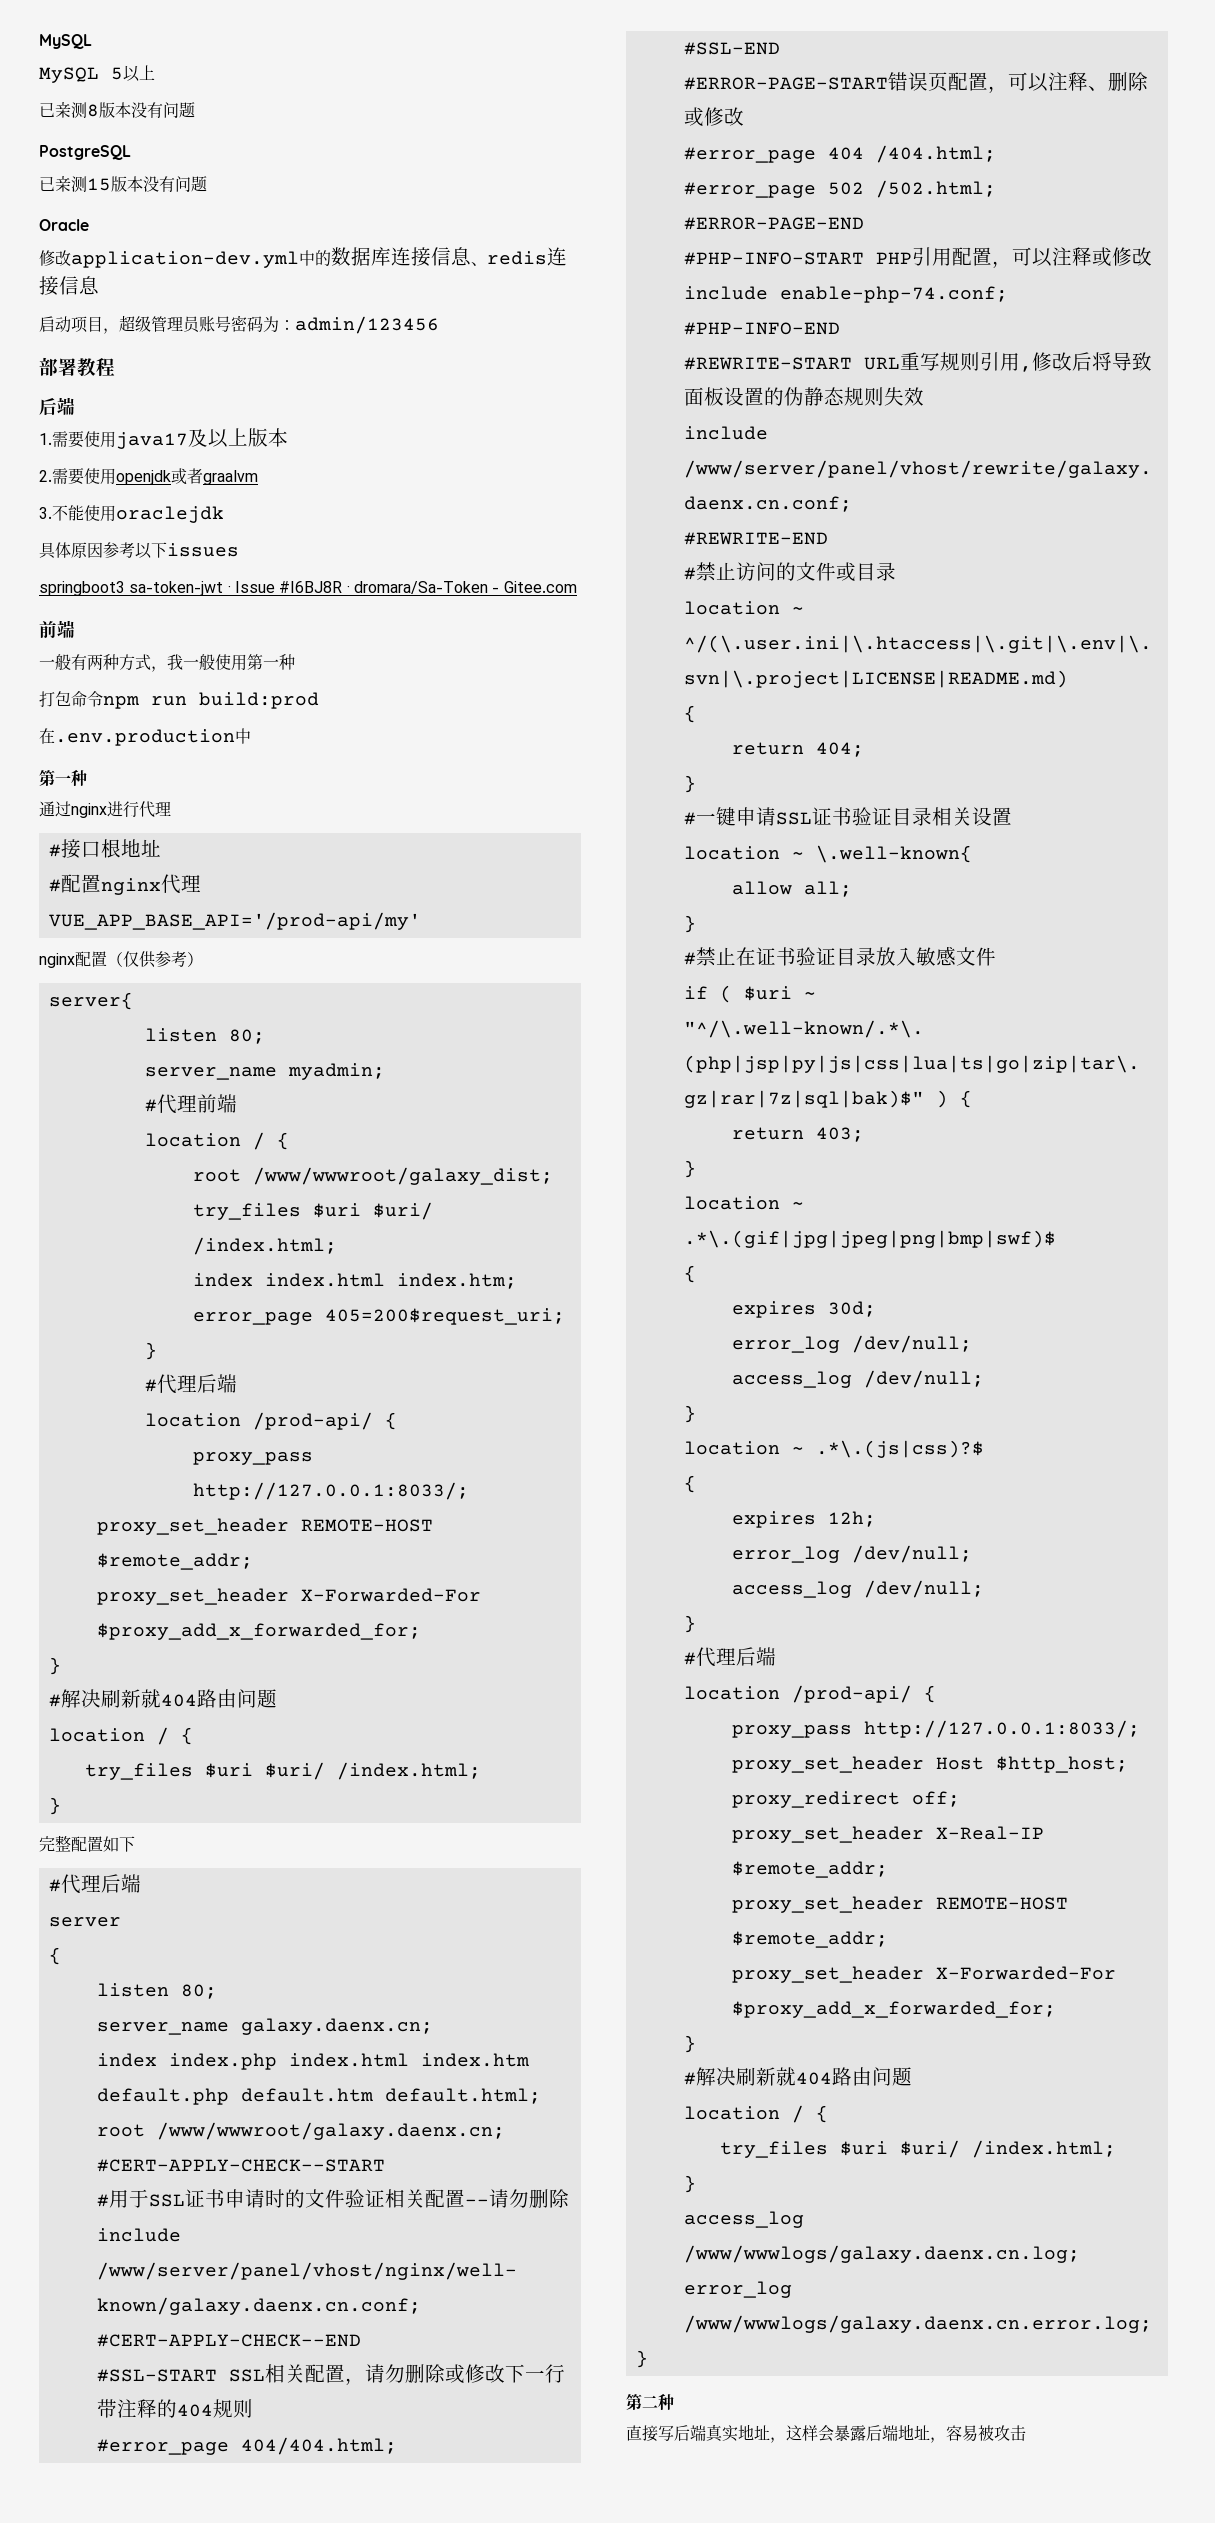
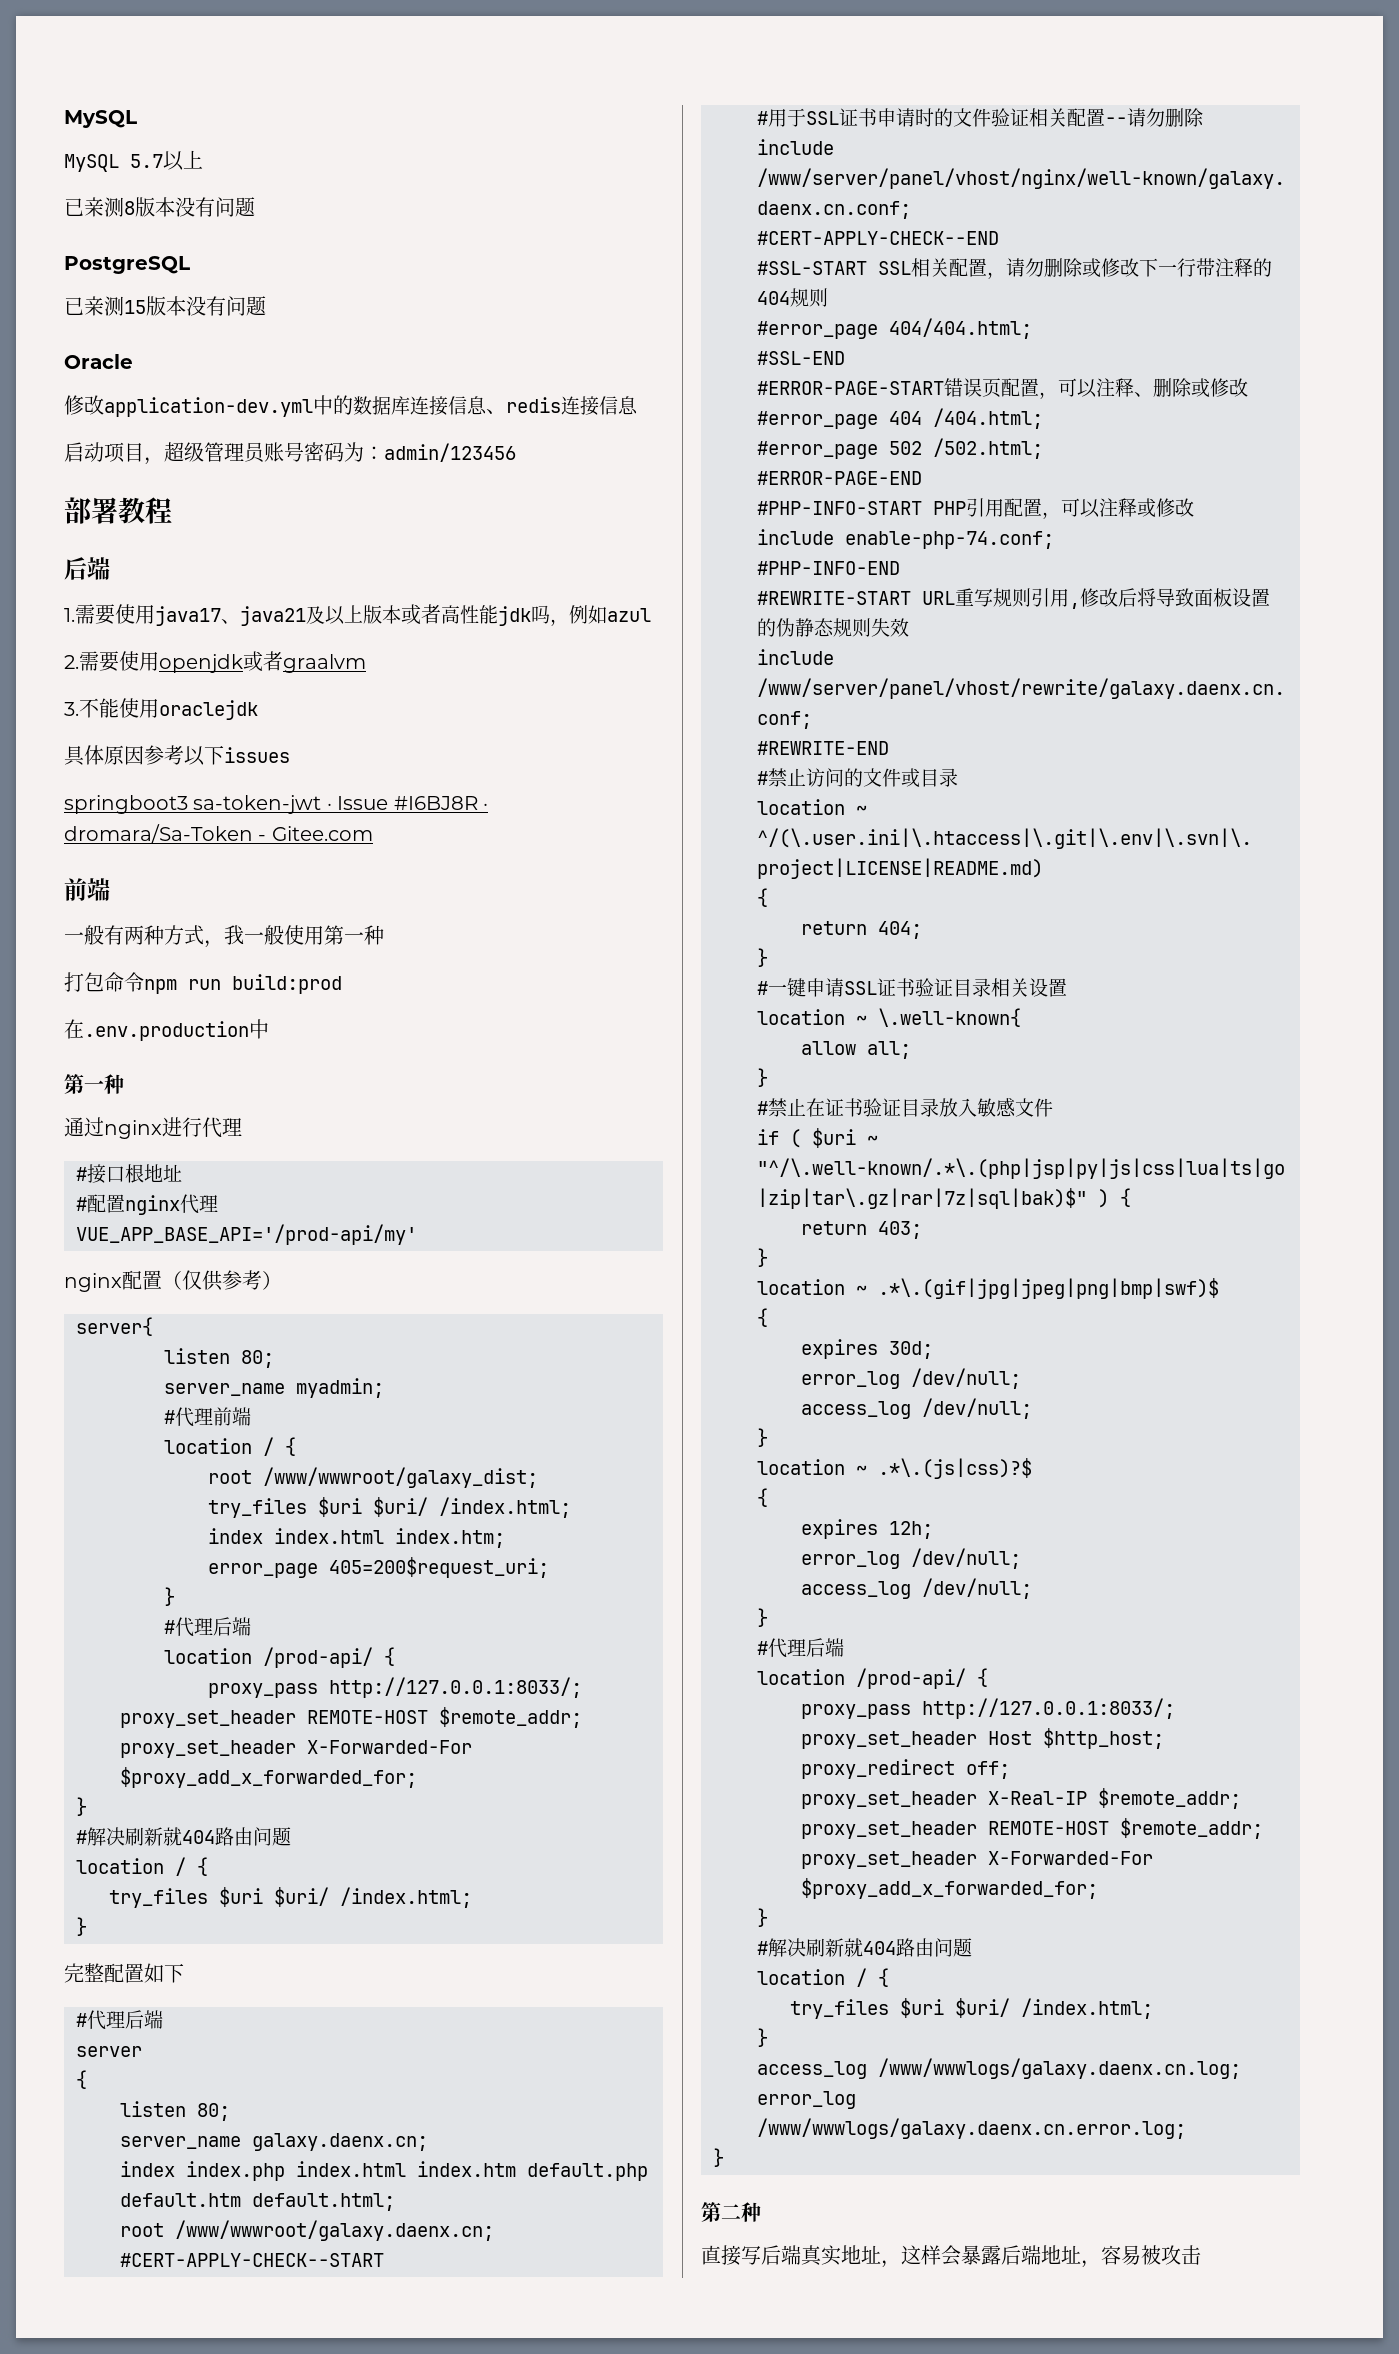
- MySQL 5以上
+ MySQL 5.7以上
- 1.需要使用java17及以上版本
+ 1.需要使用java17、java21及以上版本或者高性能jdk吗，例如azul

